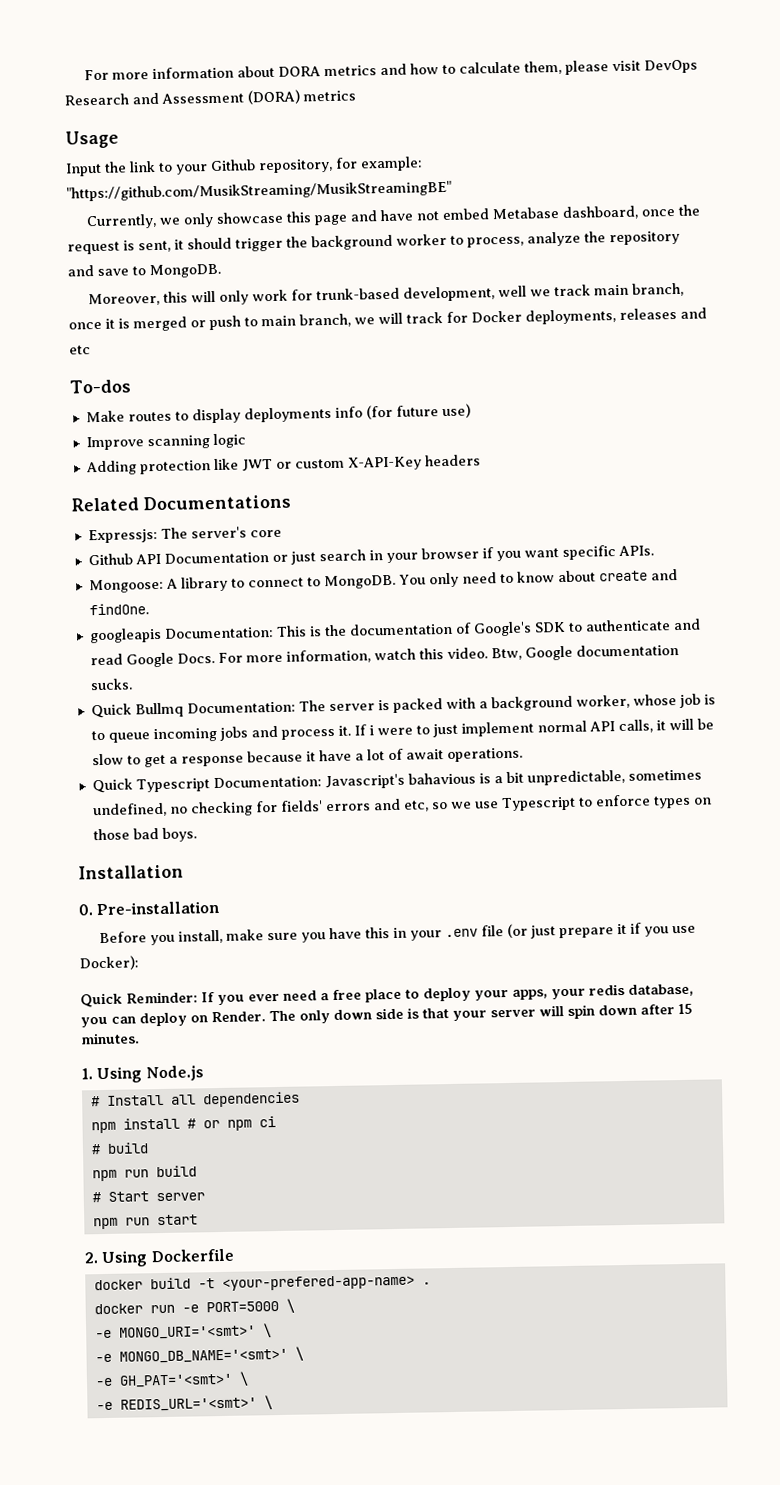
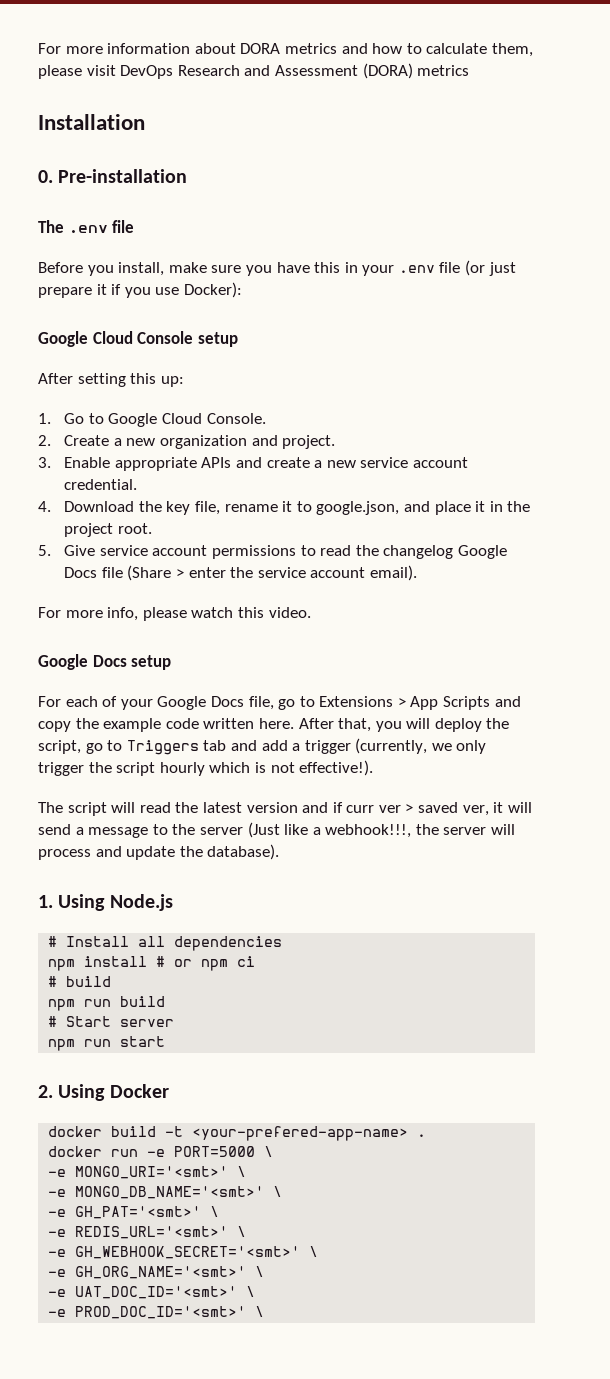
- Usage
- Input the link to your Github repository, for example: "https://github.com/MusikStreaming/MusikStreamingBE"
- Currently, we only showcase this page and have not embed Metabase dashboard, once the request is sent, it should trigger the background worker to process, analyze the repository and save to MongoDB.
- Moreover, this will only work for trunk-based development, well we track main branch, once it is merged or push to main branch, we will track for Docker deployments, releases and etc
- To-dos
- Make routes to display deployments info (for future use)
- Improve scanning logic
- Adding protection like JWT or custom X-API-Key headers
- Related Documentations
- Expressjs: The server's core
- Github API Documentation or just search in your browser if you want specific APIs.
- Mongoose: A library to connect to MongoDB. You only need to know about create and findOne.
- googleapis Documentation: This is the documentation of Google's SDK to authenticate and read Google Docs. For more information, watch this video. Btw, Google documentation sucks.
- Quick Bullmq Documentation: The server is packed with a background worker, whose job is to queue incoming jobs and process it. If i were to just implement normal API calls, it will be slow to get a response because it have a lot of await operations.
- Quick Typescript Documentation: Javascript's bahavious is a bit unpredictable, sometimes undefined, no checking for fields' errors and etc, so we use Typescript to enforce types on those bad boys.
+ The .env file
- Quick Reminder: If you ever need a free place to deploy your apps, your redis database, you can deploy on Render. The only down side is that your server will spin down after 15 minutes.
+ Google Cloud Console setup
+ After setting this up:
+ 1. Go to Google Cloud Console.
+ 2. Create a new organization and project.
+ 3. Enable appropriate APIs and create a new service account credential.
+ 4. Download the key file, rename it to google.json, and place it in the project root.
+ 5. Give service account permissions to read the changelog Google Docs file (Share > enter the service account email).
+ For more info, please watch this video.
+ Google Docs setup
+ For each of your Google Docs file, go to Extensions > App Scripts and copy the example code written here. After that, you will deploy the script, go to Triggers tab and add a trigger (currently, we only trigger the script hourly which is not effective!).
+ The script will read the latest version and if curr ver > saved ver, it will send a message to the server (Just like a webhook!!!, the server will process and update the database).
- 2. Using Dockerfile
+ 2. Using Docker
+ -e GH_WEBHOOK_SECRET='<smt>' \
+ -e GH_ORG_NAME='<smt>' \
+ -e UAT_DOC_ID='<smt>' \
+ -e PROD_DOC_ID='<smt>' \

